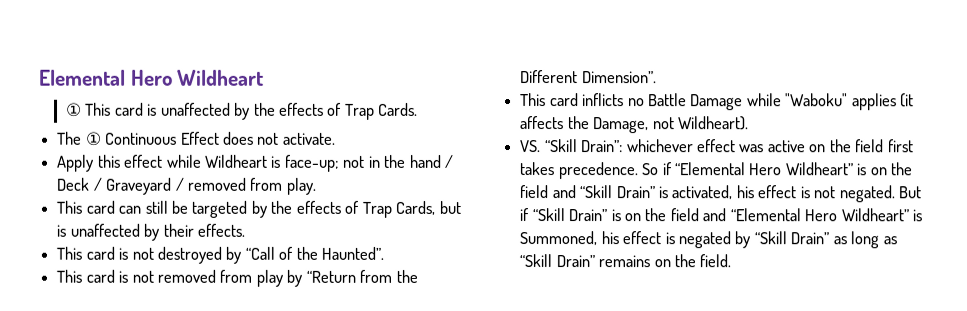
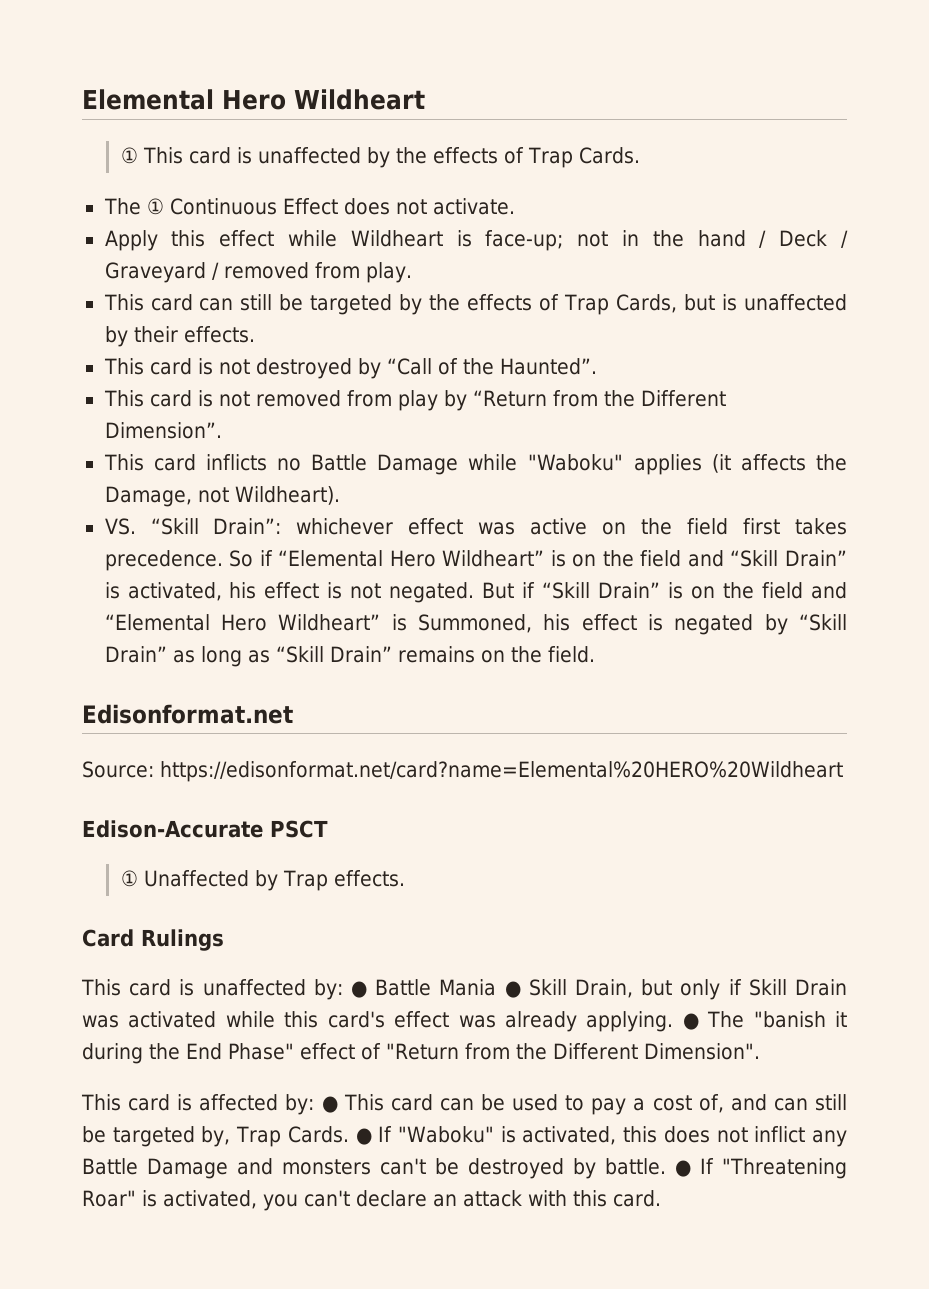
+ Edisonformat.net
+ Source: https://edisonformat.net/card?name=Elemental%20HERO%20Wildheart
+ Edison-Accurate PSCT
+ ① Unaffected by Trap effects.
+ Card Rulings
+ This card is unaffected by: ● Battle Mania ● Skill Drain, but only if Skill Drain was activated while this card's effect was already applying. ● The "banish it during the End Phase" effect of "Return from the Different Dimension".
+ This card is affected by: ● This card can be used to pay a cost of, and can still be targeted by, Trap Cards. ● If "Waboku" is activated, this does not inflict any Battle Damage and monsters can't be destroyed by battle. ● If "Threatening Roar" is activated, you can't declare an attack with this card.

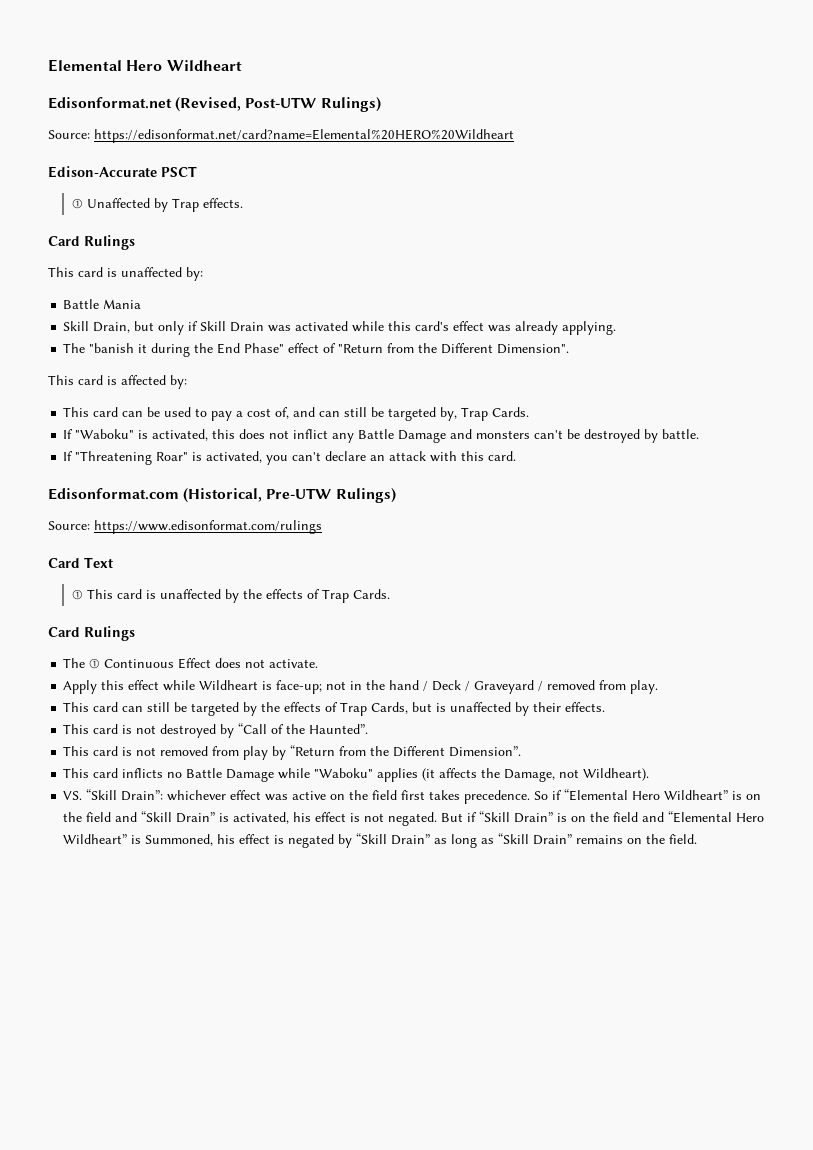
+ Edisonformat.net (Revised, Post-UTW Rulings)
+ Source: https://edisonformat.net/card?name=Elemental%20HERO%20Wildheart
+ Edison-Accurate PSCT
+ ① Unaffected by Trap effects.
+ Card Rulings
+ This card is unaffected by:
+ Battle Mania
+ Skill Drain, but only if Skill Drain was activated while this card's effect was already applying.
+ The "banish it during the End Phase" effect of "Return from the Different Dimension".
+ This card is affected by:
+ This card can be used to pay a cost of, and can still be targeted by, Trap Cards.
+ If "Waboku" is activated, this does not inflict any Battle Damage and monsters can't be destroyed by battle.
+ If "Threatening Roar" is activated, you can't declare an attack with this card.
+ Edisonformat.com (Historical, Pre-UTW Rulings)
+ Source: https://www.edisonformat.com/rulings
+ Card Text
  ① This card is unaffected by the effects of Trap Cards.
+ Card Rulings
- Edisonformat.net
- Source: https://edisonformat.net/card?name=Elemental%20HERO%20Wildheart
- Edison-Accurate PSCT
- ① Unaffected by Trap effects.
- Card Rulings
- This card is unaffected by: ● Battle Mania ● Skill Drain, but only if Skill Drain was activated while this card's effect was already applying. ● The "banish it during the End Phase" effect of "Return from the Different Dimension".
- This card is affected by: ● This card can be used to pay a cost of, and can still be targeted by, Trap Cards. ● If "Waboku" is activated, this does not inflict any Battle Damage and monsters can't be destroyed by battle. ● If "Threatening Roar" is activated, you can't declare an attack with this card.

